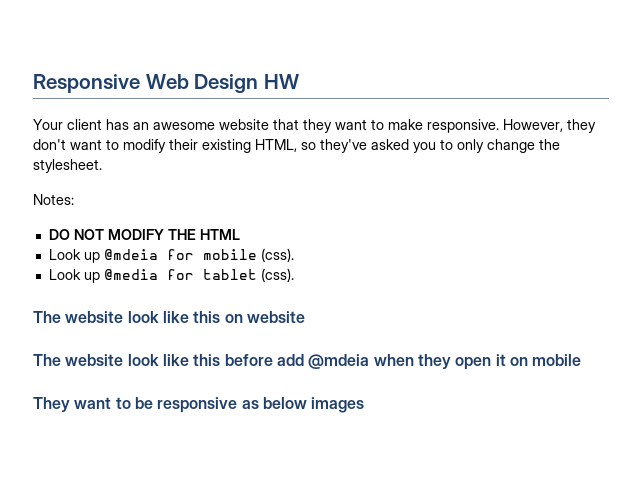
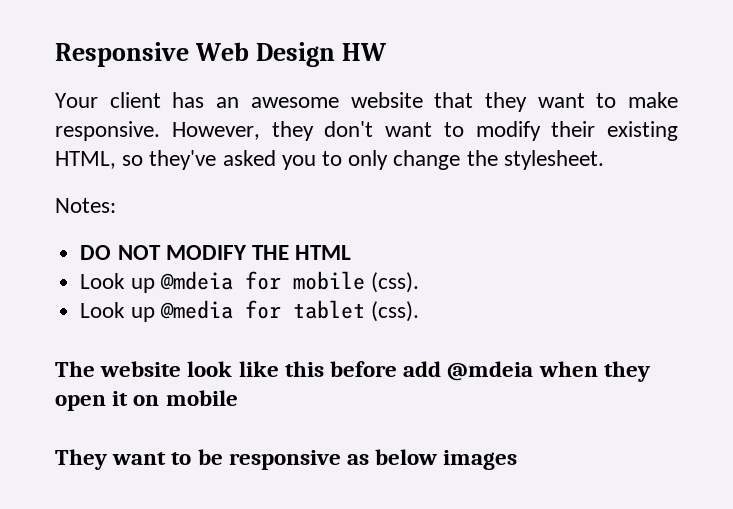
- The website look like this on website

